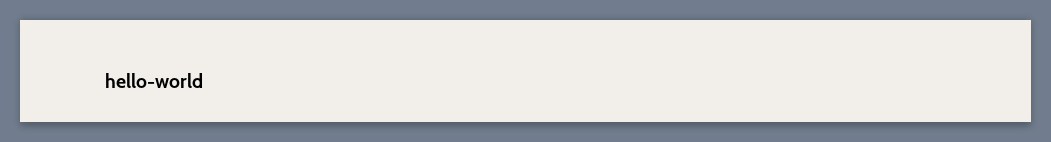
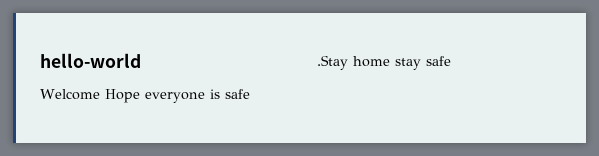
+ Welcome Hope everyone is safe .Stay home stay safe

